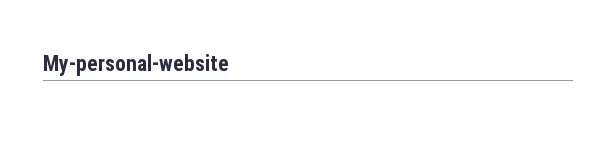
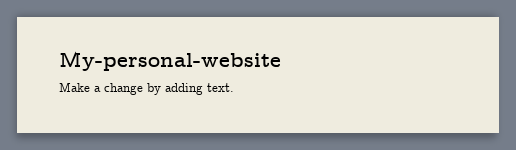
+ Make a change by adding text.

